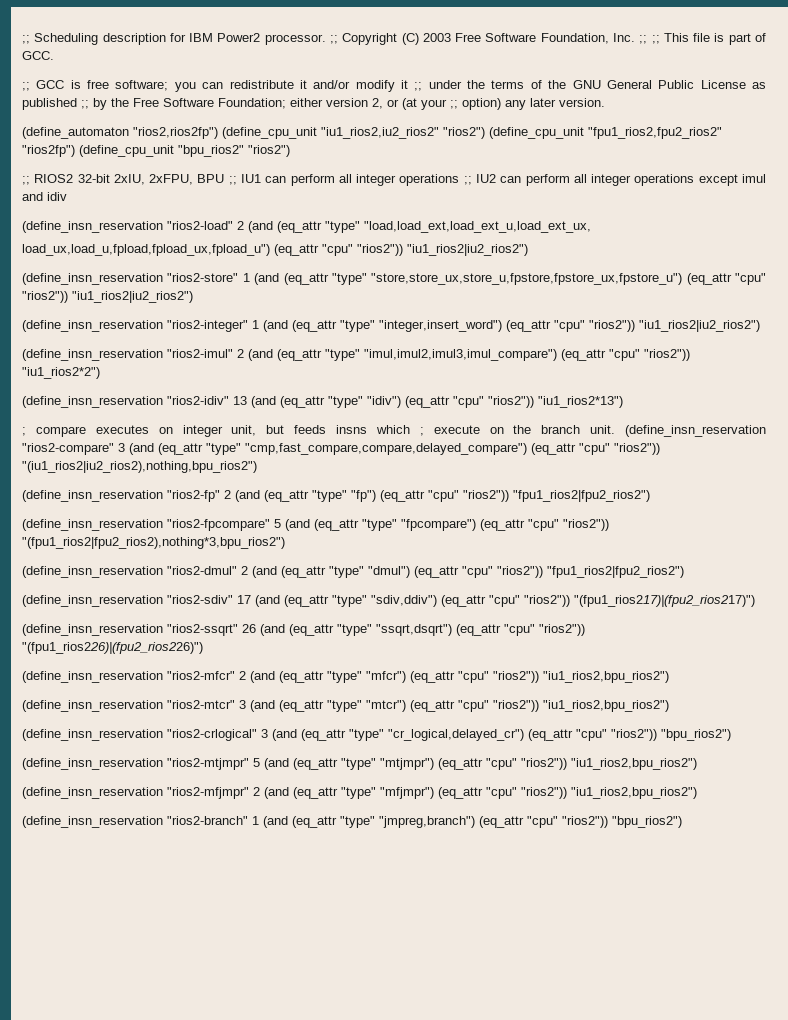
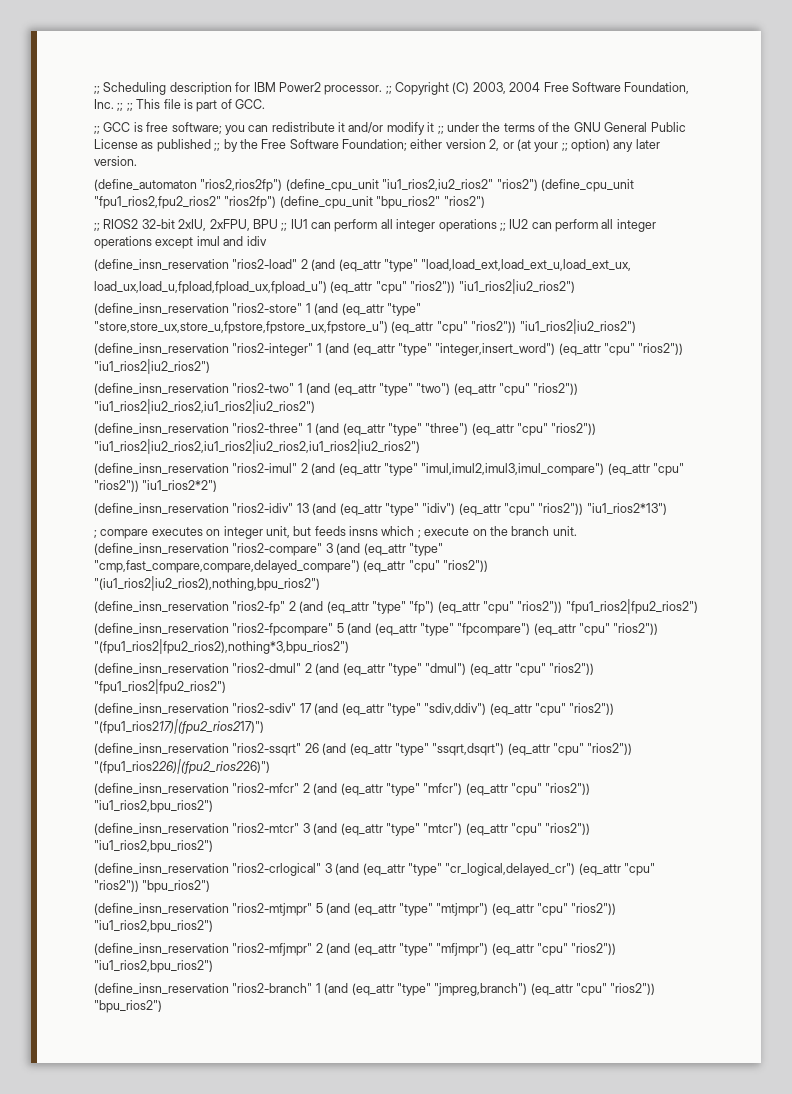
- ;; Scheduling description for IBM Power2 processor. ;; Copyright (C) 2003 Free Software Foundation, Inc. ;; ;; This file is part of GCC.
+ ;; Scheduling description for IBM Power2 processor. ;; Copyright (C) 2003, 2004 Free Software Foundation, Inc. ;; ;; This file is part of GCC.
+ (define_insn_reservation "rios2-two" 1 (and (eq_attr "type" "two") (eq_attr "cpu" "rios2")) "iu1_rios2|iu2_rios2,iu1_rios2|iu2_rios2")
+ (define_insn_reservation "rios2-three" 1 (and (eq_attr "type" "three") (eq_attr "cpu" "rios2")) "iu1_rios2|iu2_rios2,iu1_rios2|iu2_rios2,iu1_rios2|iu2_rios2")

